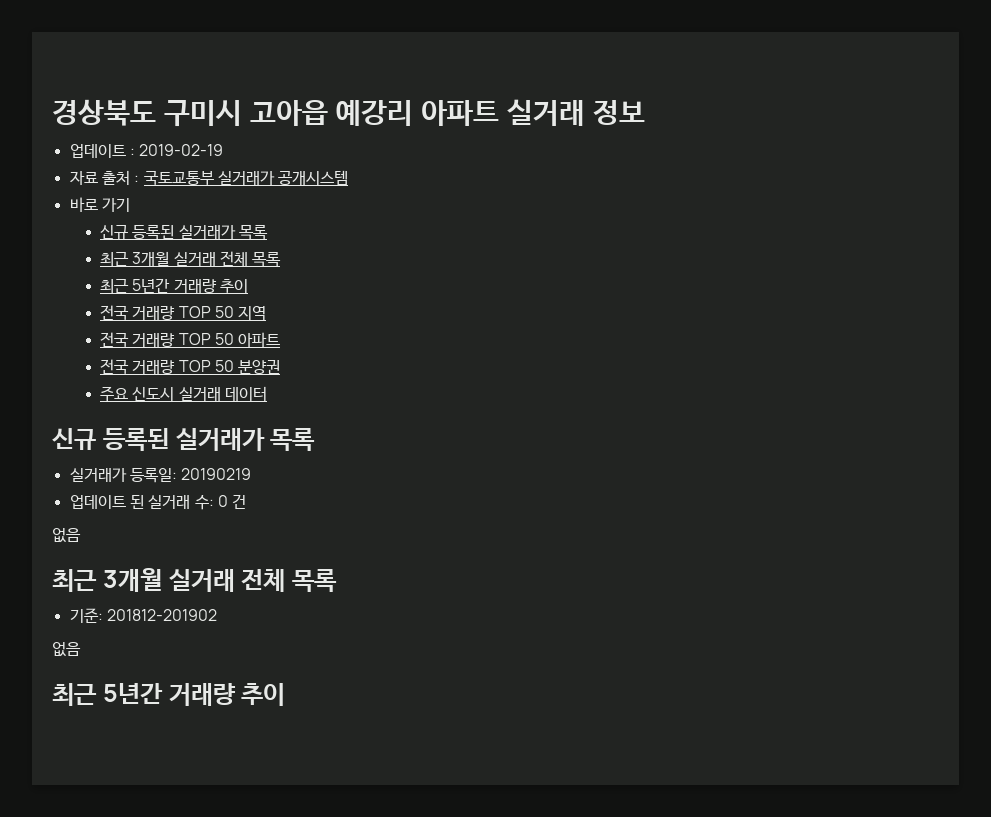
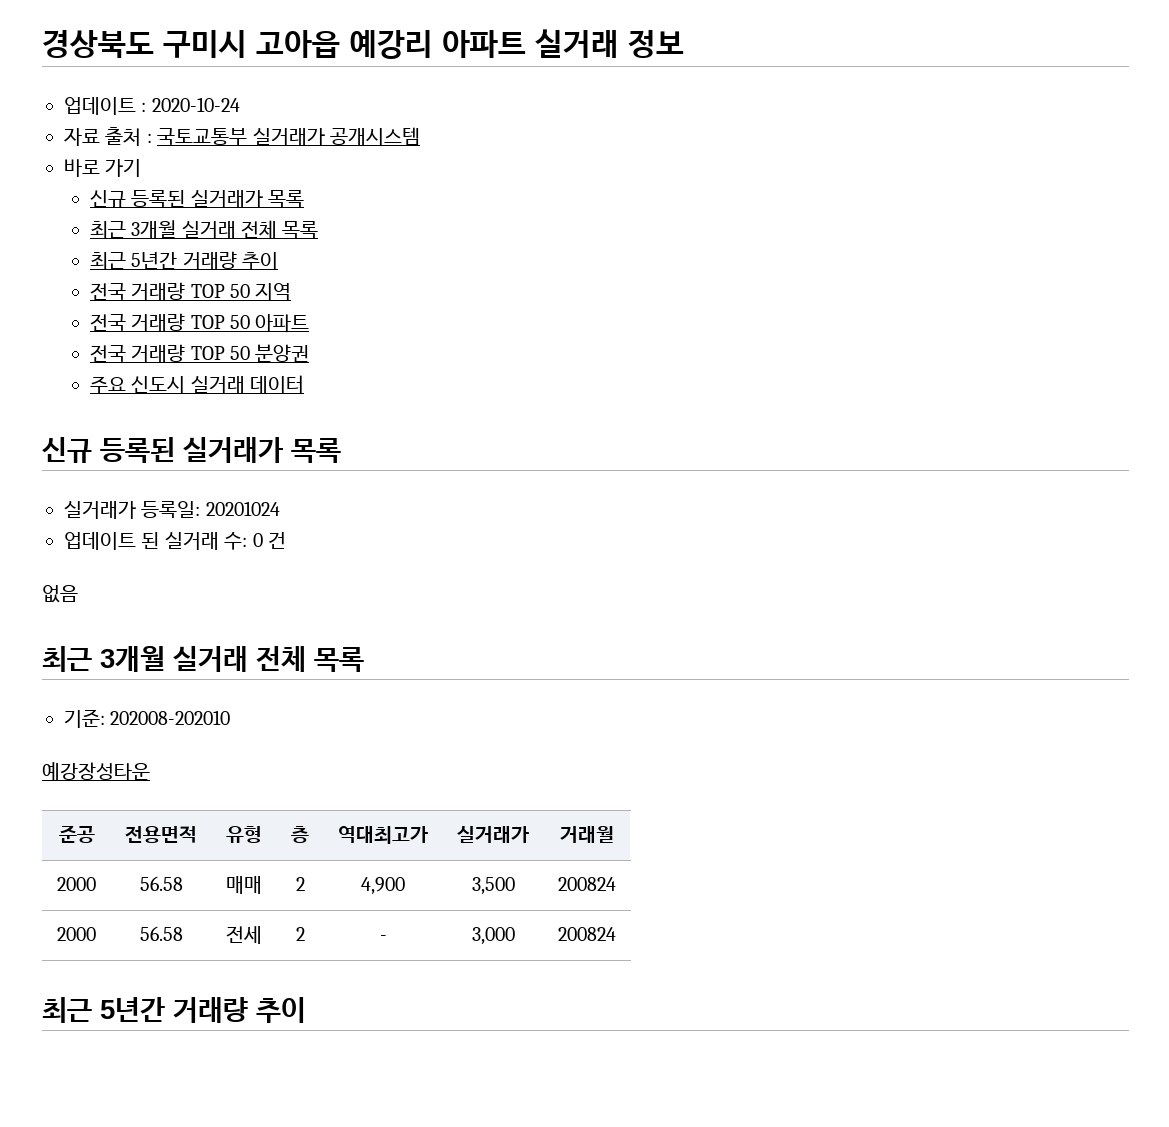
- 업데이트 : 2019-02-19
+ 업데이트 : 2020-10-24
- 실거래가 등록일: 20190219
+ 실거래가 등록일: 20201024
- 기준: 201812-201902
- 없음
+ 기준: 202008-202010
+ 예강장성타운
+ 준공 | 전용면적 | 유형 | 층 | 역대최고가 | 실거래가 | 거래월
+ 2000 | 56.58 | 매매 | 2 | 4,900 | 3,500 | 200824
+ 2000 | 56.58 | 전세 | 2 | - | 3,000 | 200824

